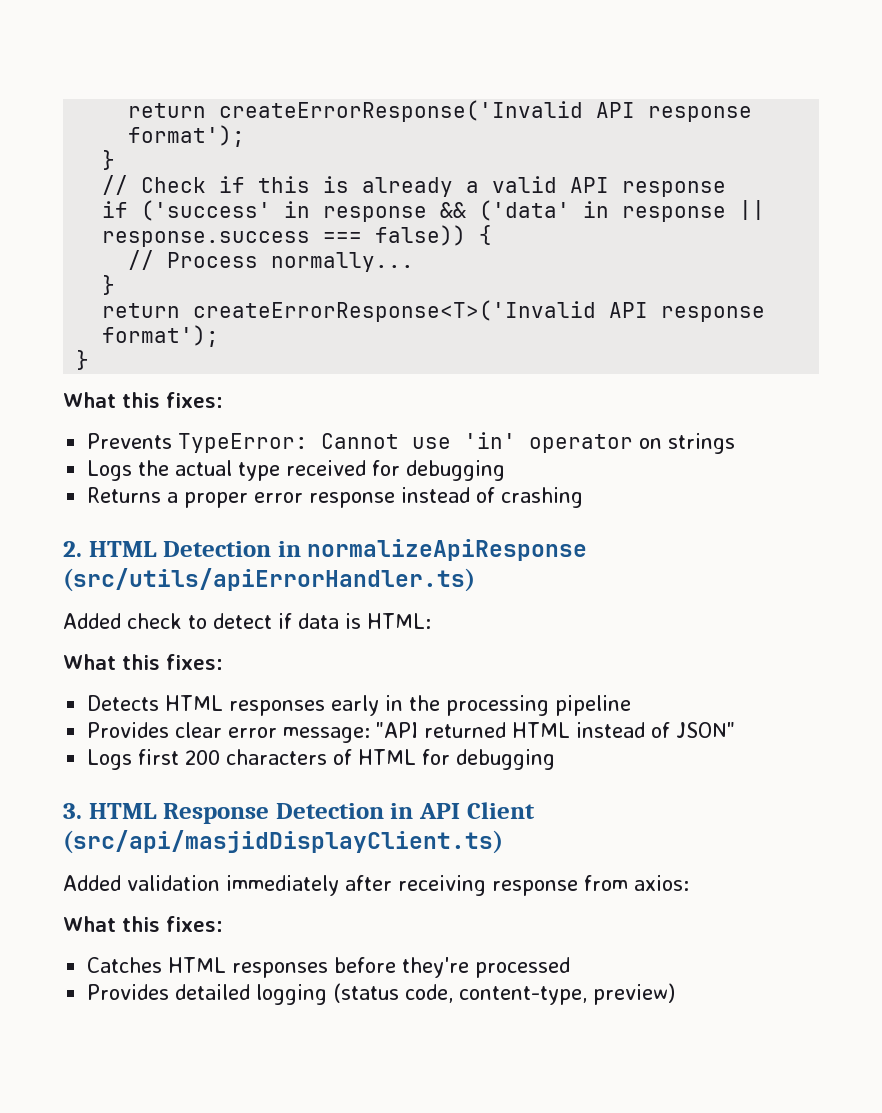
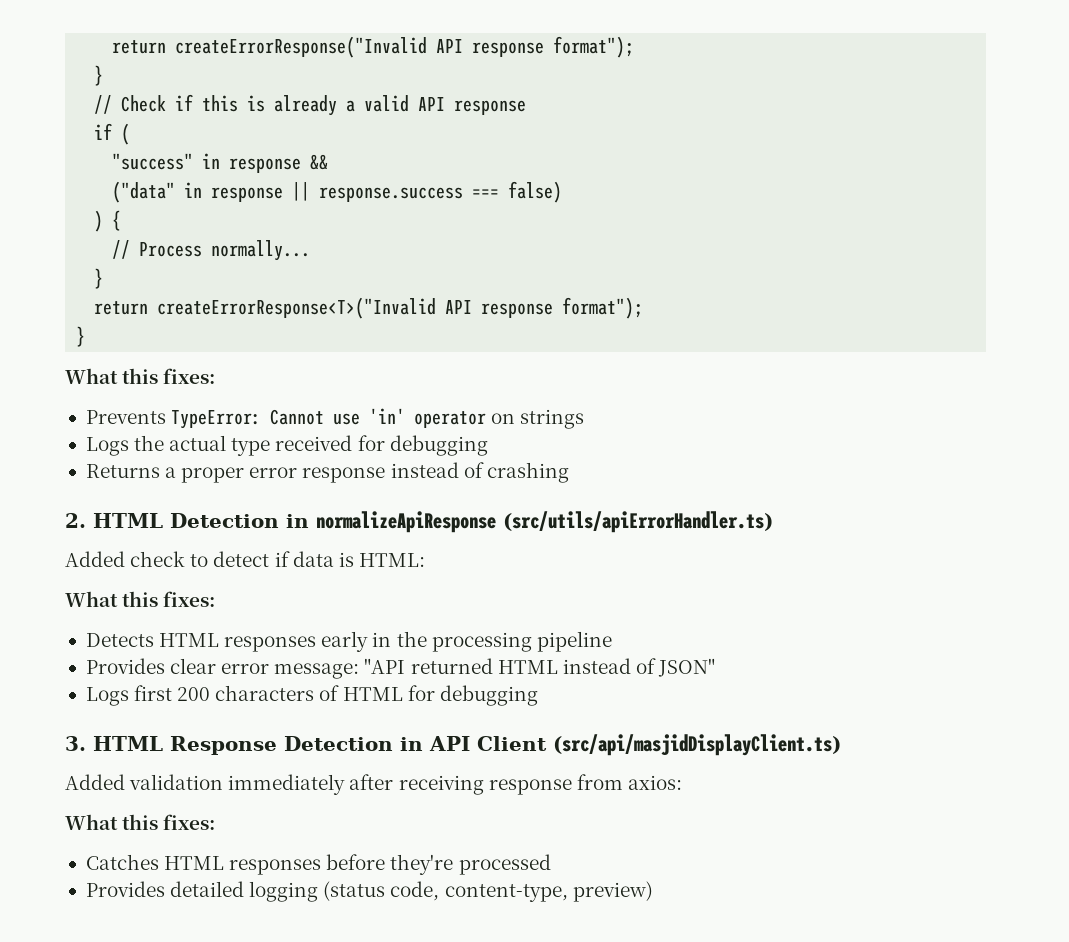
- return createErrorResponse('Invalid API response format');
+ return createErrorResponse("Invalid API response format");
- if ('success' in response && ('data' in response || response.success === false)) {
+ if (
+ "success" in response &&
+ ("data" in response || response.success === false)
+ ) {
- return createErrorResponse<T>('Invalid API response format');
+ return createErrorResponse<T>("Invalid API response format");

